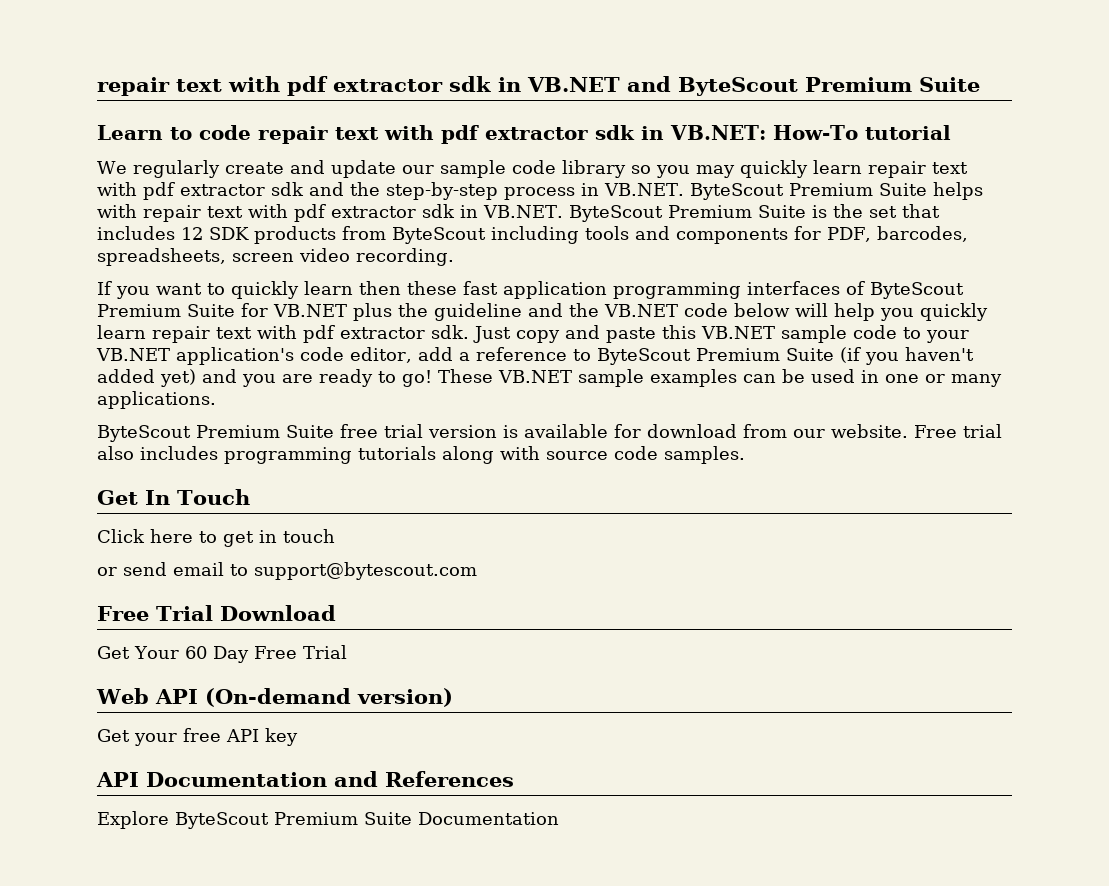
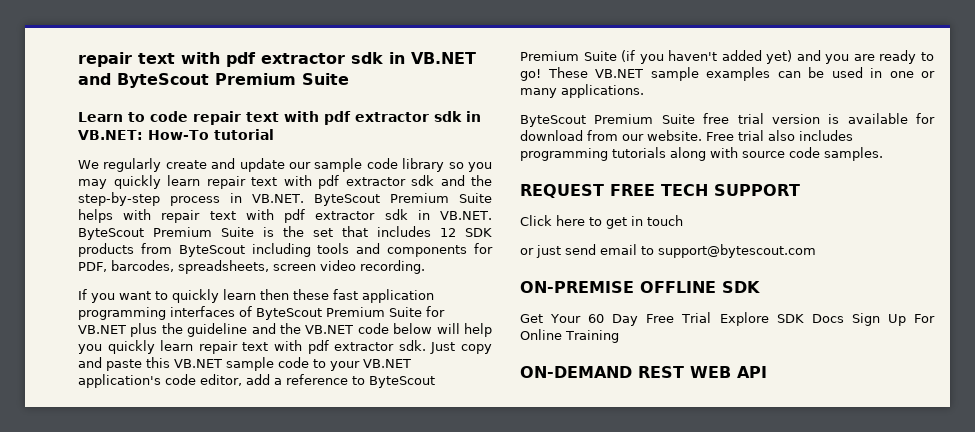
- Get In Touch
+ REQUEST FREE TECH SUPPORT
- or send email to support@bytescout.com
+ or just send email to support@bytescout.com
- Free Trial Download
+ ON-PREMISE OFFLINE SDK
- Get Your 60 Day Free Trial
- Web API (On-demand version)
- Get your free API key
- API Documentation and References
- Explore ByteScout Premium Suite Documentation
+ Get Your 60 Day Free Trial Explore SDK Docs Sign Up For Online Training
+ ON-DEMAND REST WEB API

